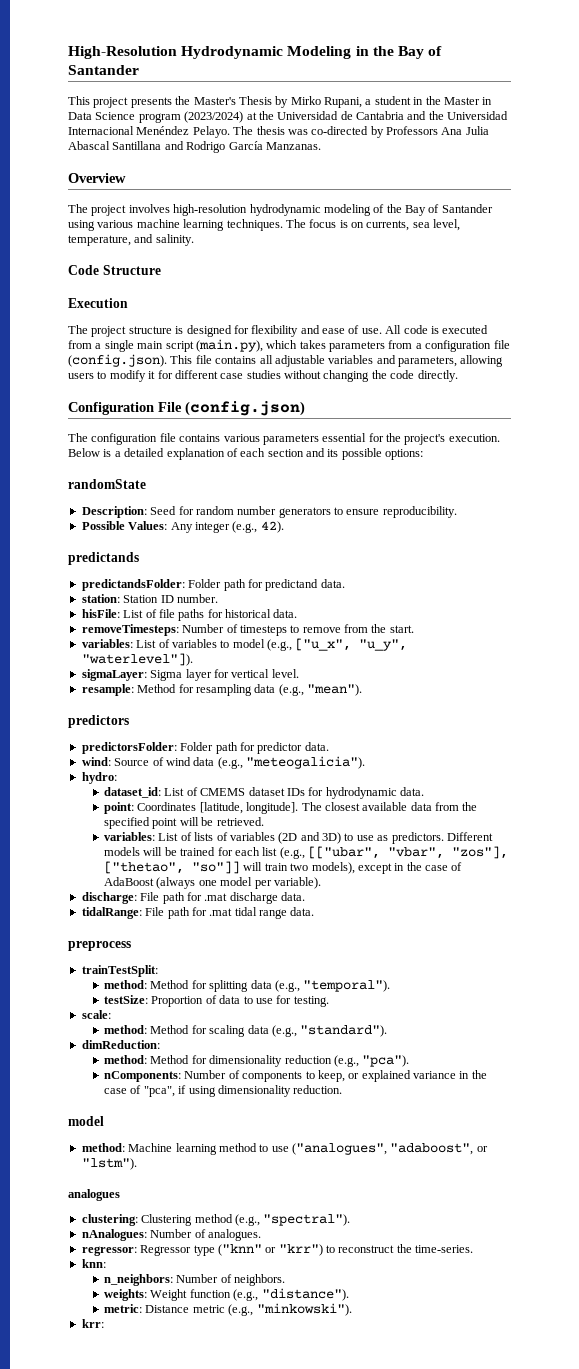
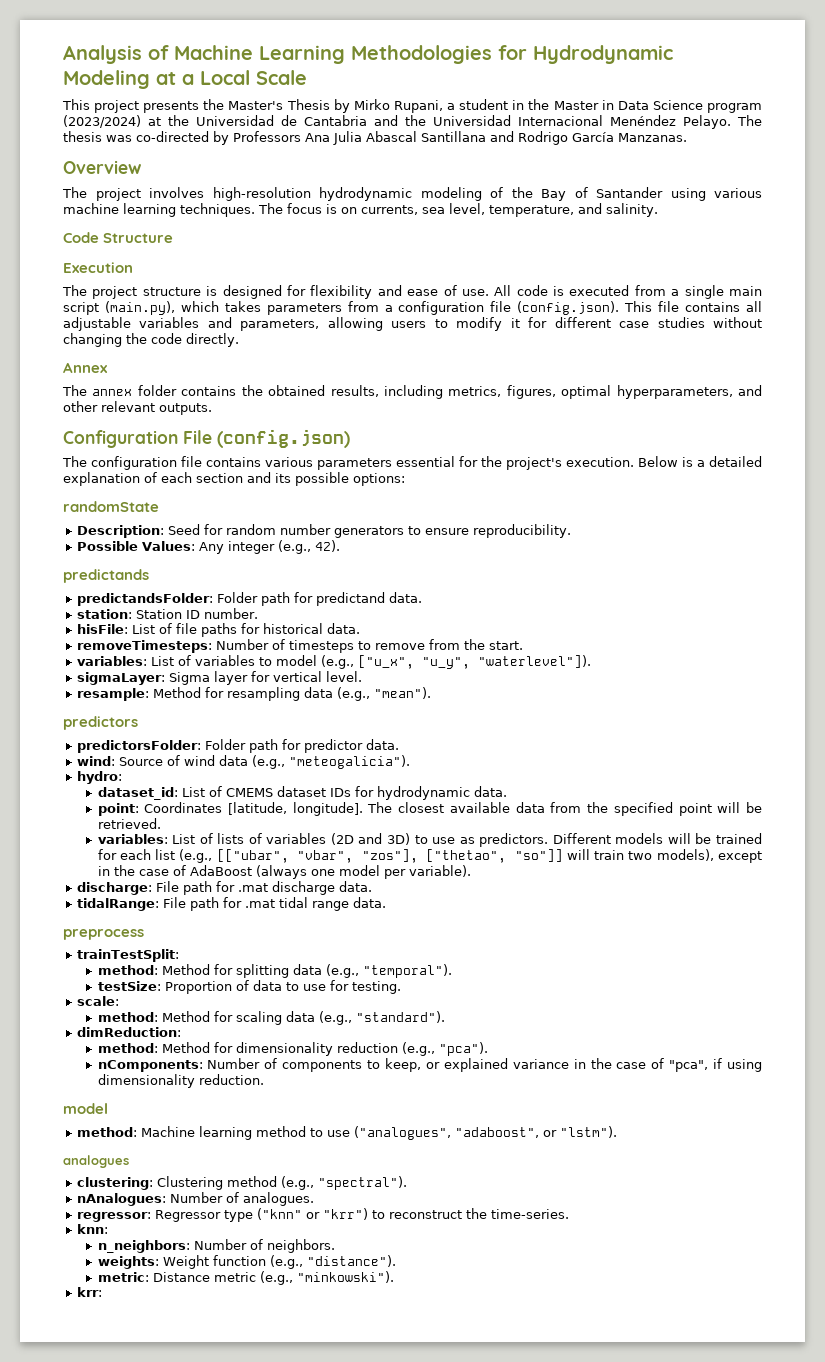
- High-Resolution Hydrodynamic Modeling in the Bay of Santander
+ Analysis of Machine Learning Methodologies for Hydrodynamic Modeling at a Local Scale
+ Annex
+ The annex folder contains the obtained results, including metrics, figures, optimal hyperparameters, and other relevant outputs.

